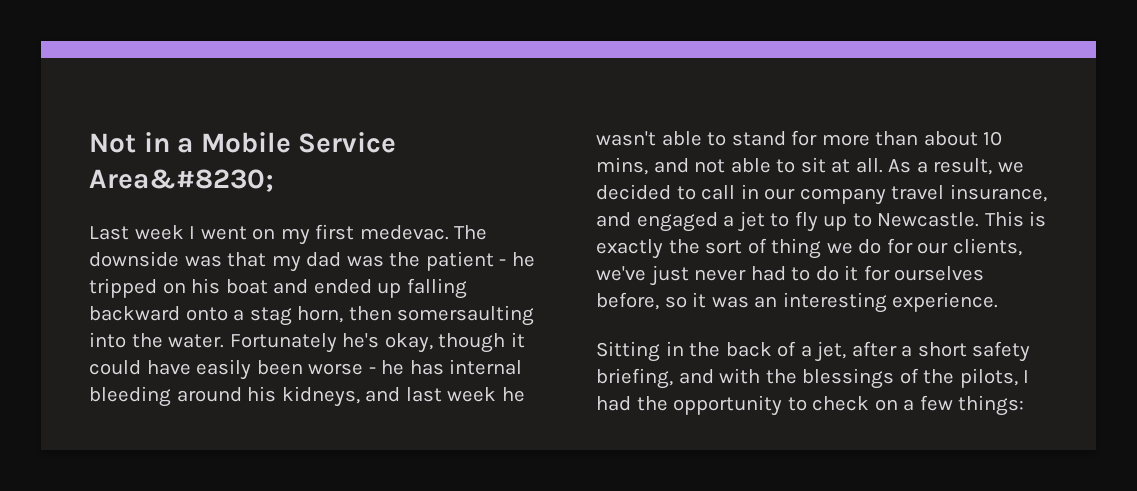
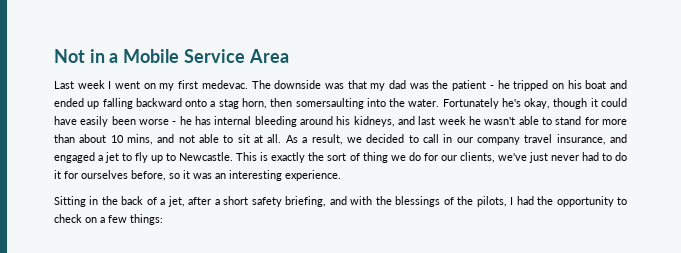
- Not in a Mobile Service Area&#8230;
+ Not in a Mobile Service Area

